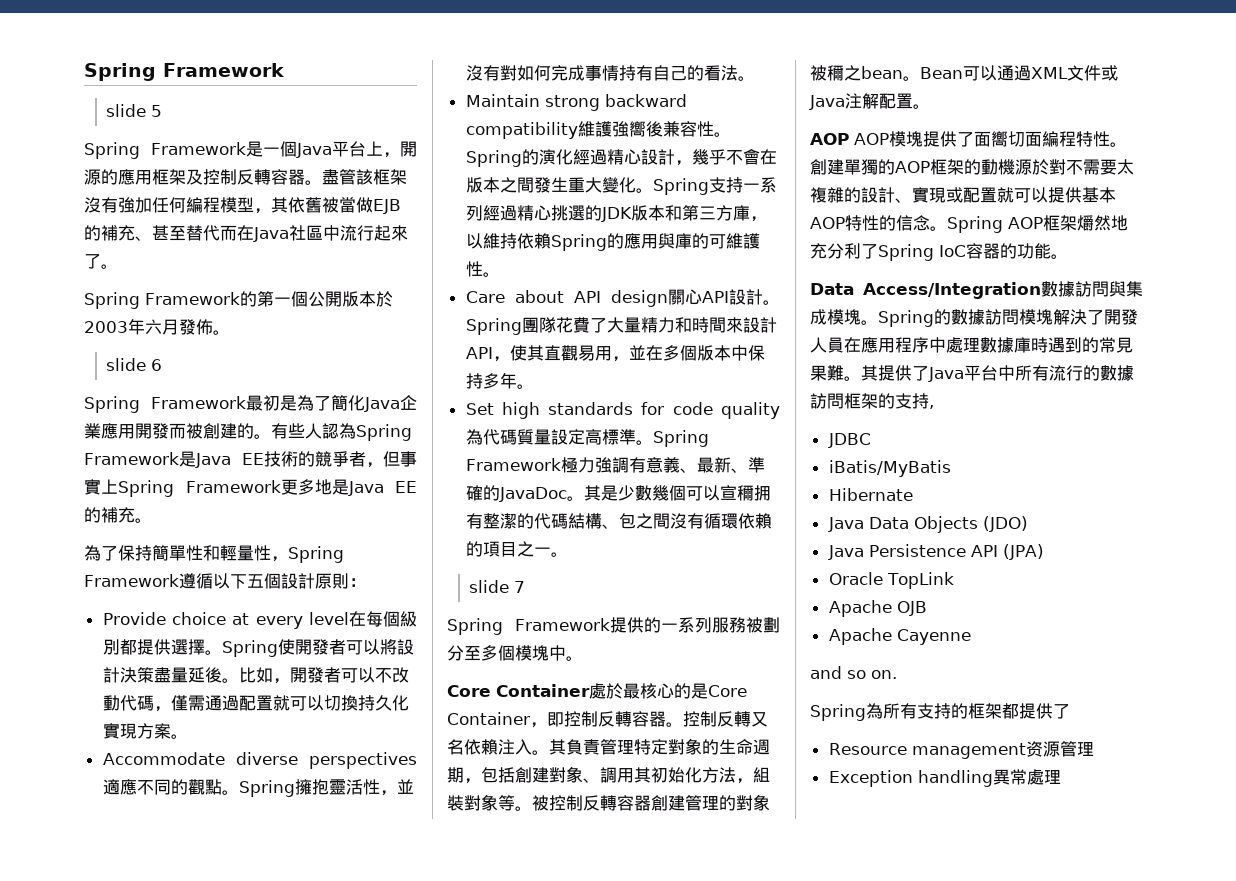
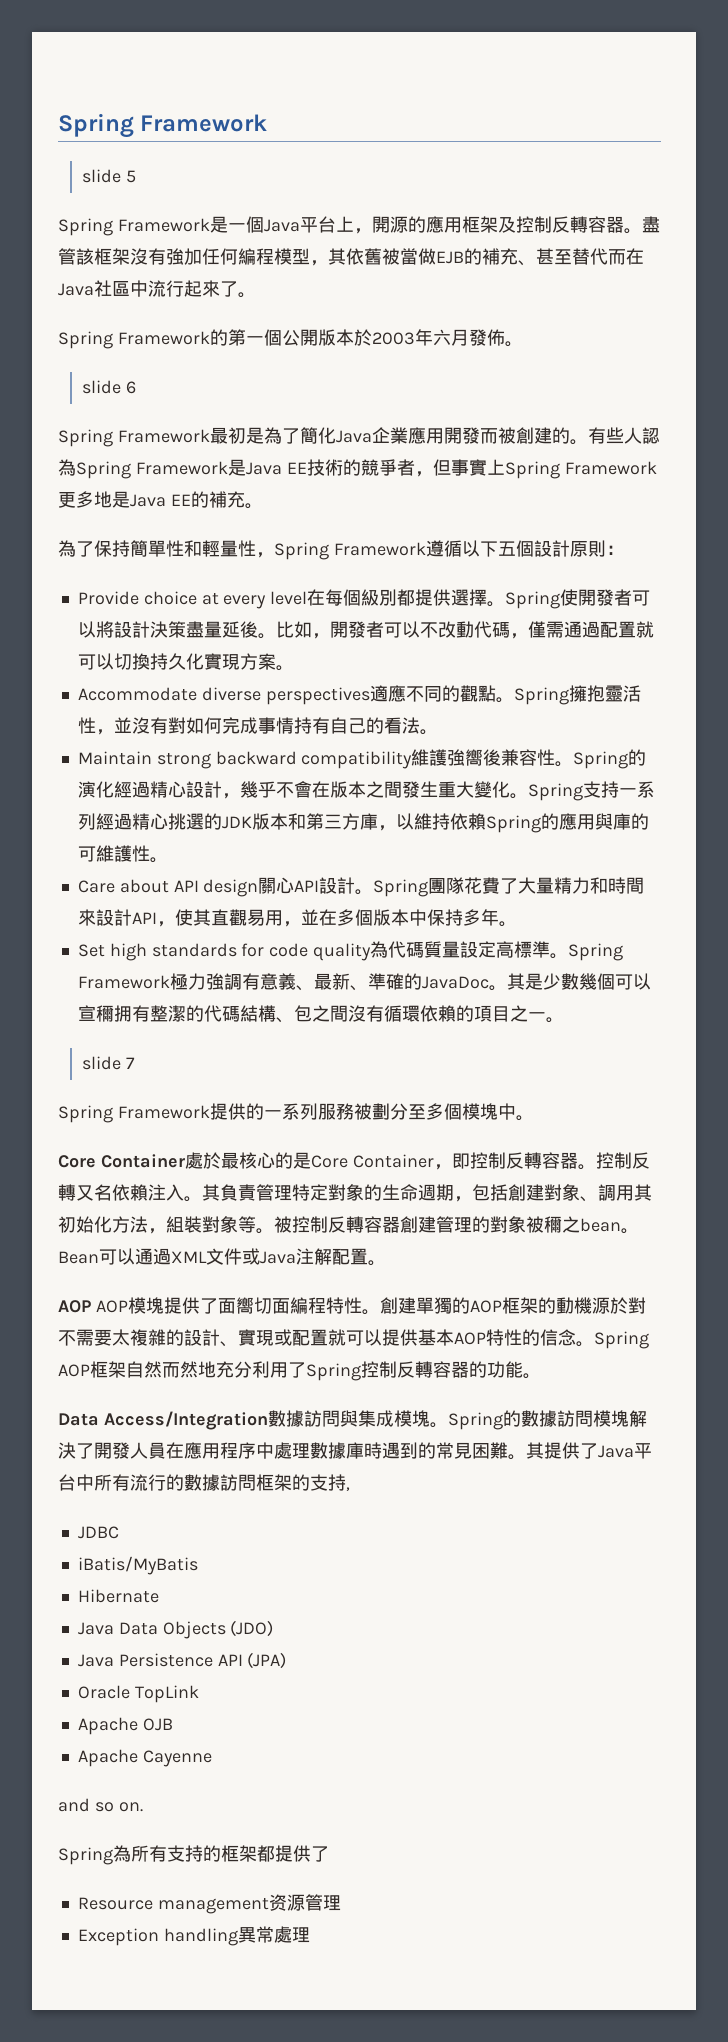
- Spring AOP框架爝然地充分利了Spring IoC容器的功能。
+ Spring AOP框架自然而然地充分利用了Spring控制反轉容器的功能。
- Spring的數據訪問模塊解決了開發人員在應用程序中處理數據庫時遇到的常見果難。
+ Spring的數據訪問模塊解決了開發人員在應用程序中處理數據庫時遇到的常見困難。

